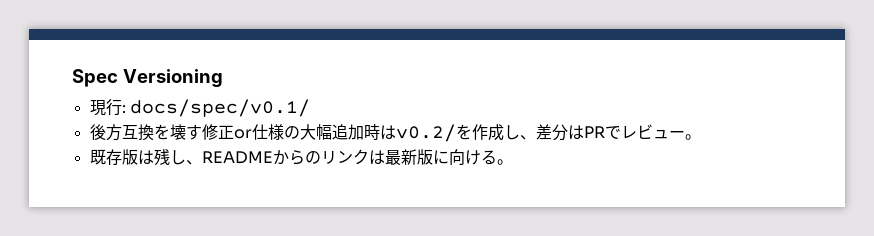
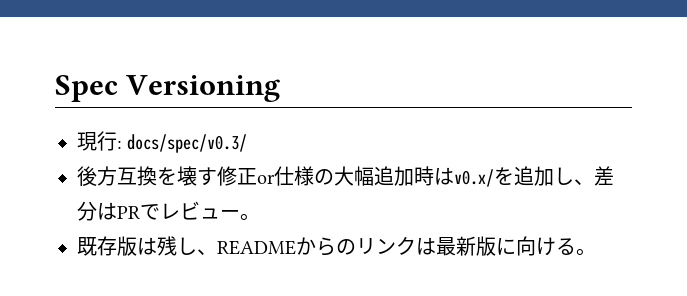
- 現行: docs/spec/v0.1/
+ 現行: docs/spec/v0.3/
- 後方互換を壊す修正or仕様の大幅追加時はv0.2/を作成し、差分はPRでレビュー。
+ 後方互換を壊す修正or仕様の大幅追加時はv0.x/を追加し、差分はPRでレビュー。

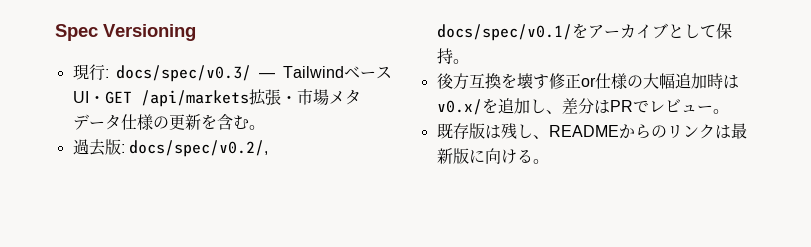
- 現行: docs/spec/v0.3/
+ 現行: docs/spec/v0.3/ — TailwindベースUI・GET /api/markets拡張・市場メタデータ仕様の更新を含む。
+ 過去版: docs/spec/v0.2/, docs/spec/v0.1/をアーカイブとして保持。

